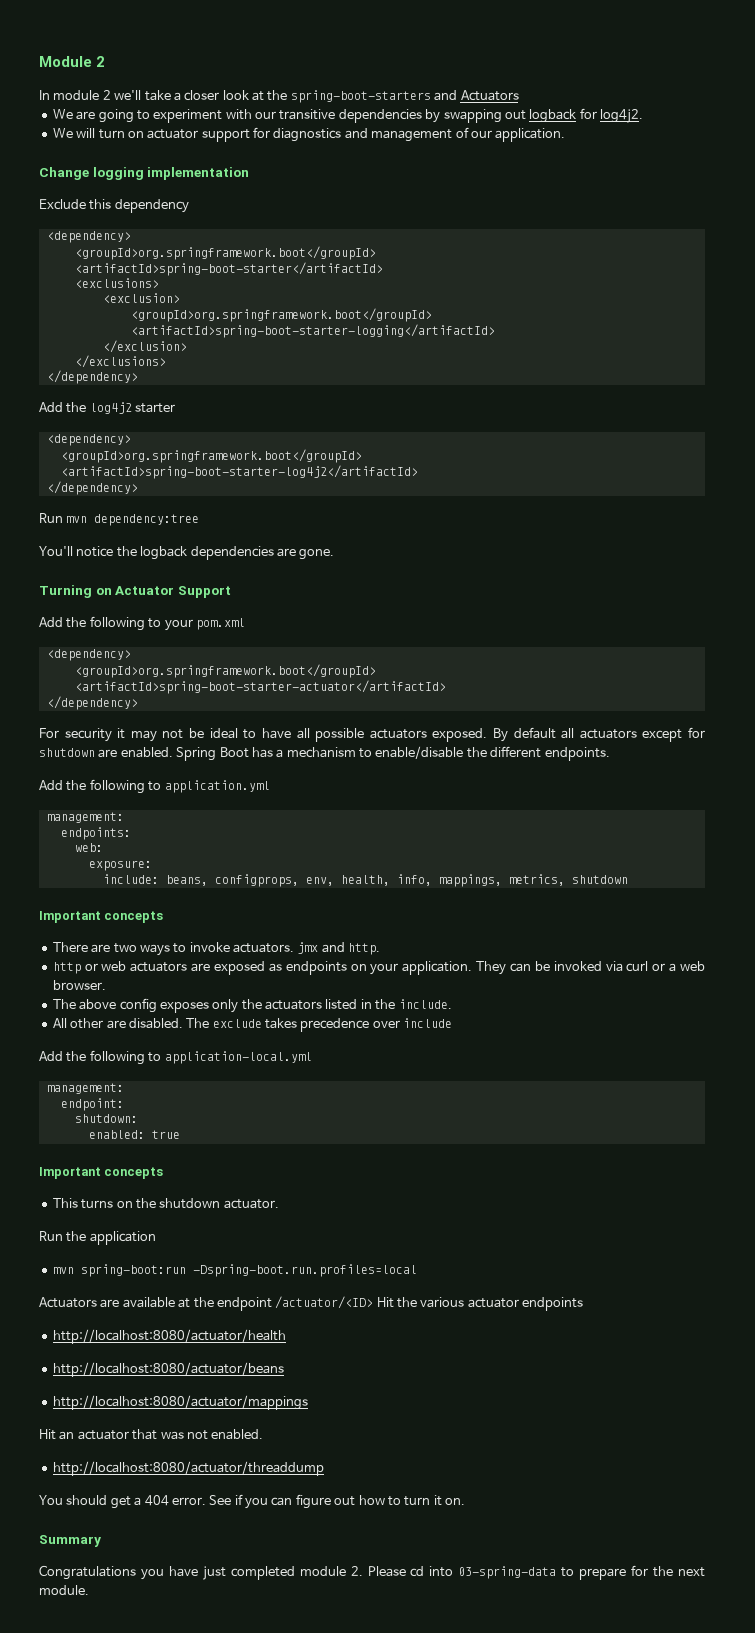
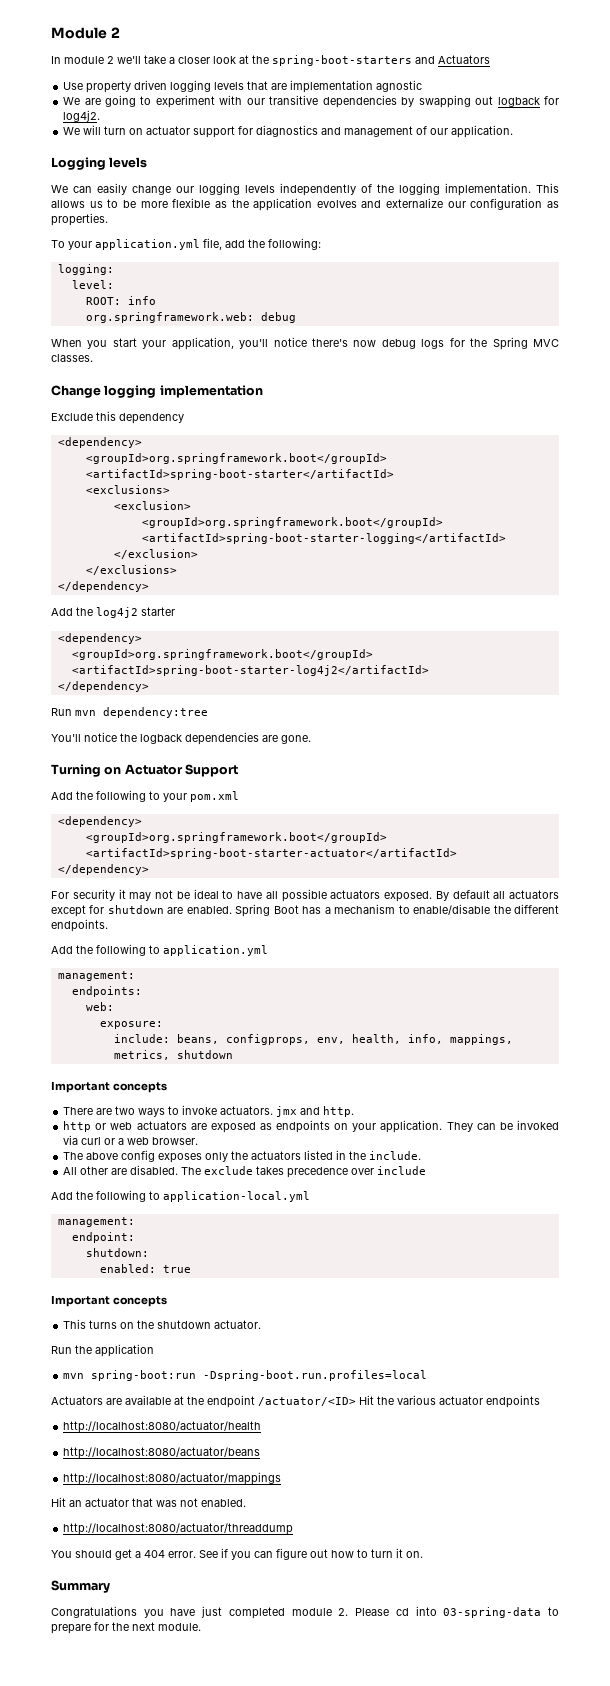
+ Use property driven logging levels that are implementation agnostic
+ Logging levels
+ We can easily change our logging levels independently of the logging implementation. This allows us to be more flexible as the application evolves and externalize our configuration as properties.
+ To your application.yml file, add the following:
+ logging:
+ level:
+ ROOT: info
+ org.springframework.web: debug
+ When you start your application, you'll notice there's now debug logs for the Spring MVC classes.

